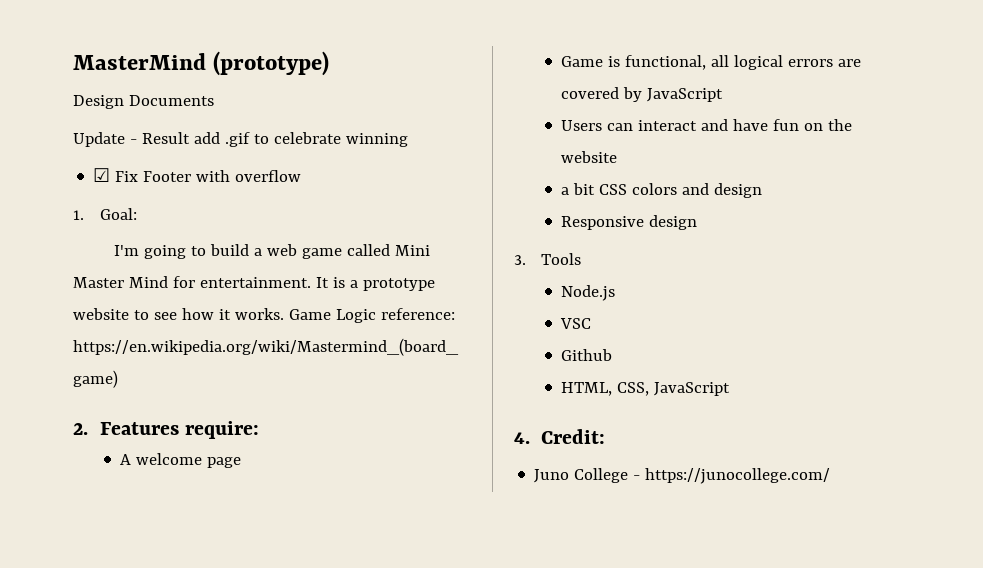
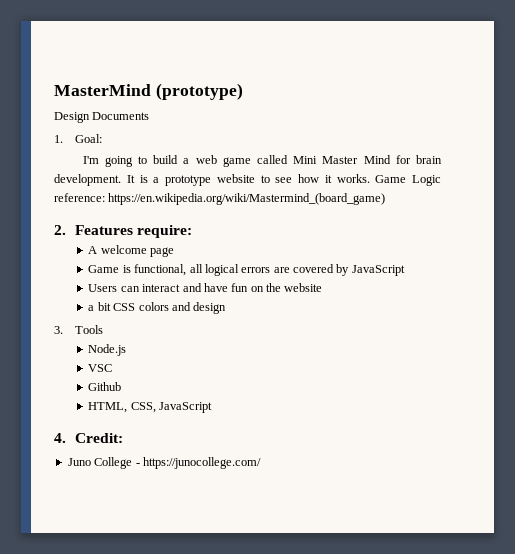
- Update - Result add .gif to celebrate winning
- ☑ Fix Footer with overflow
- I'm going to build a web game called Mini Master Mind for entertainment.
+ I'm going to build a web game called Mini Master Mind for brain development.
- Responsive design

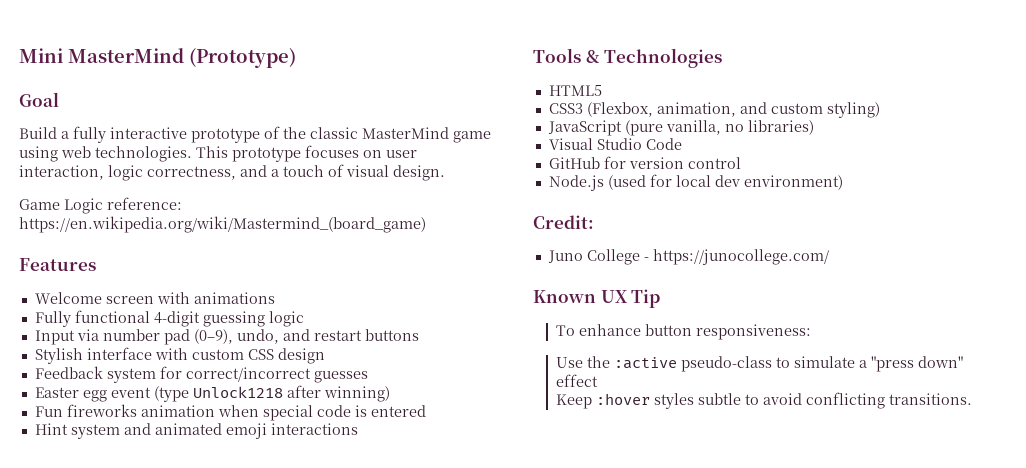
- MasterMind (prototype)
- Design Documents
- 1. Goal:
- I'm going to build a web game called Mini Master Mind for brain development. It is a prototype website to see how it works. Game Logic reference: https://en.wikipedia.org/wiki/Mastermind_(board_game)
+ Mini MasterMind (Prototype)
+ Goal
+ Build a fully interactive prototype of the classic MasterMind game using web technologies. This prototype focuses on user interaction, logic correctness, and a touch of visual design.
+ Game Logic reference: https://en.wikipedia.org/wiki/Mastermind_(board_game)
- 2. Features require:
- A welcome page
- Game is functional, all logical errors are covered by JavaScript
- Users can interact and have fun on the website
- a bit CSS colors and design
- 3. Tools
- Node.js
- VSC
- Github
- HTML, CSS, JavaScript
- 4. Credit:
+ Features
+ Welcome screen with animations
+ Fully functional 4-digit guessing logic
+ Input via number pad (0–9), undo, and restart buttons
+ Stylish interface with custom CSS design
+ Feedback system for correct/incorrect guesses
+ Easter egg event (type Unlock1218 after winning)
+ Fun fireworks animation when special code is entered
+ Hint system and animated emoji interactions
+ Tools & Technologies
+ HTML5
+ CSS3 (Flexbox, animation, and custom styling)
+ JavaScript (pure vanilla, no libraries)
+ Visual Studio Code
+ GitHub for version control
+ Node.js (used for local dev environment)
+ Credit:
+ Known UX Tip
+ To enhance button responsiveness:
+ Use the :active pseudo-class to simulate a "press down" effect
+ Keep :hover styles subtle to avoid conflicting transitions.

